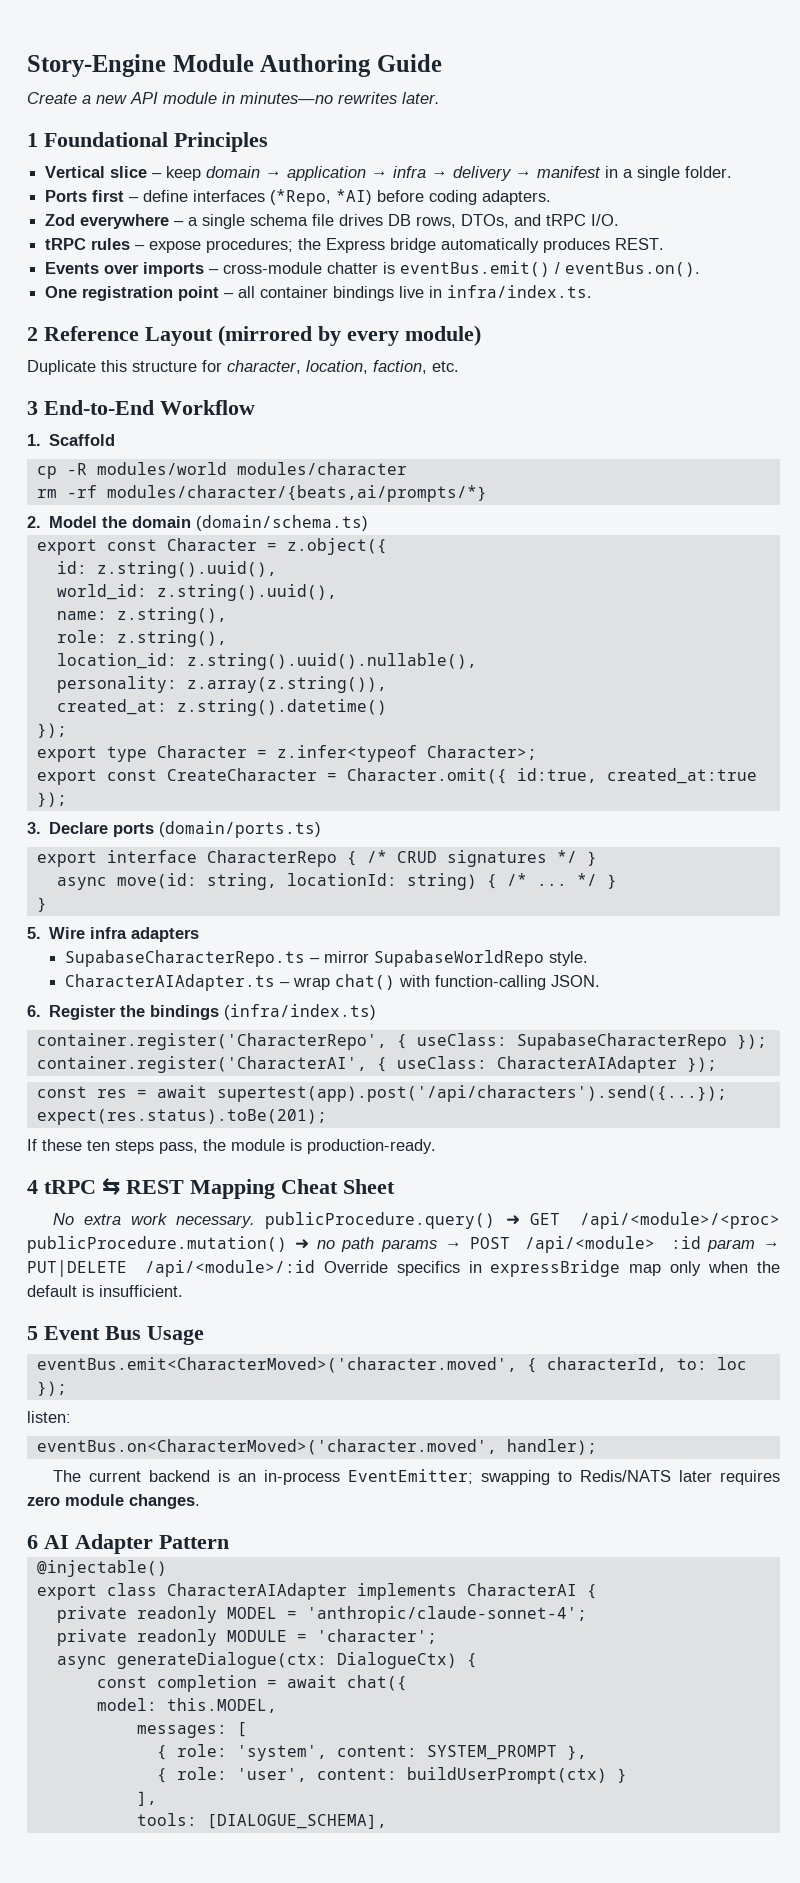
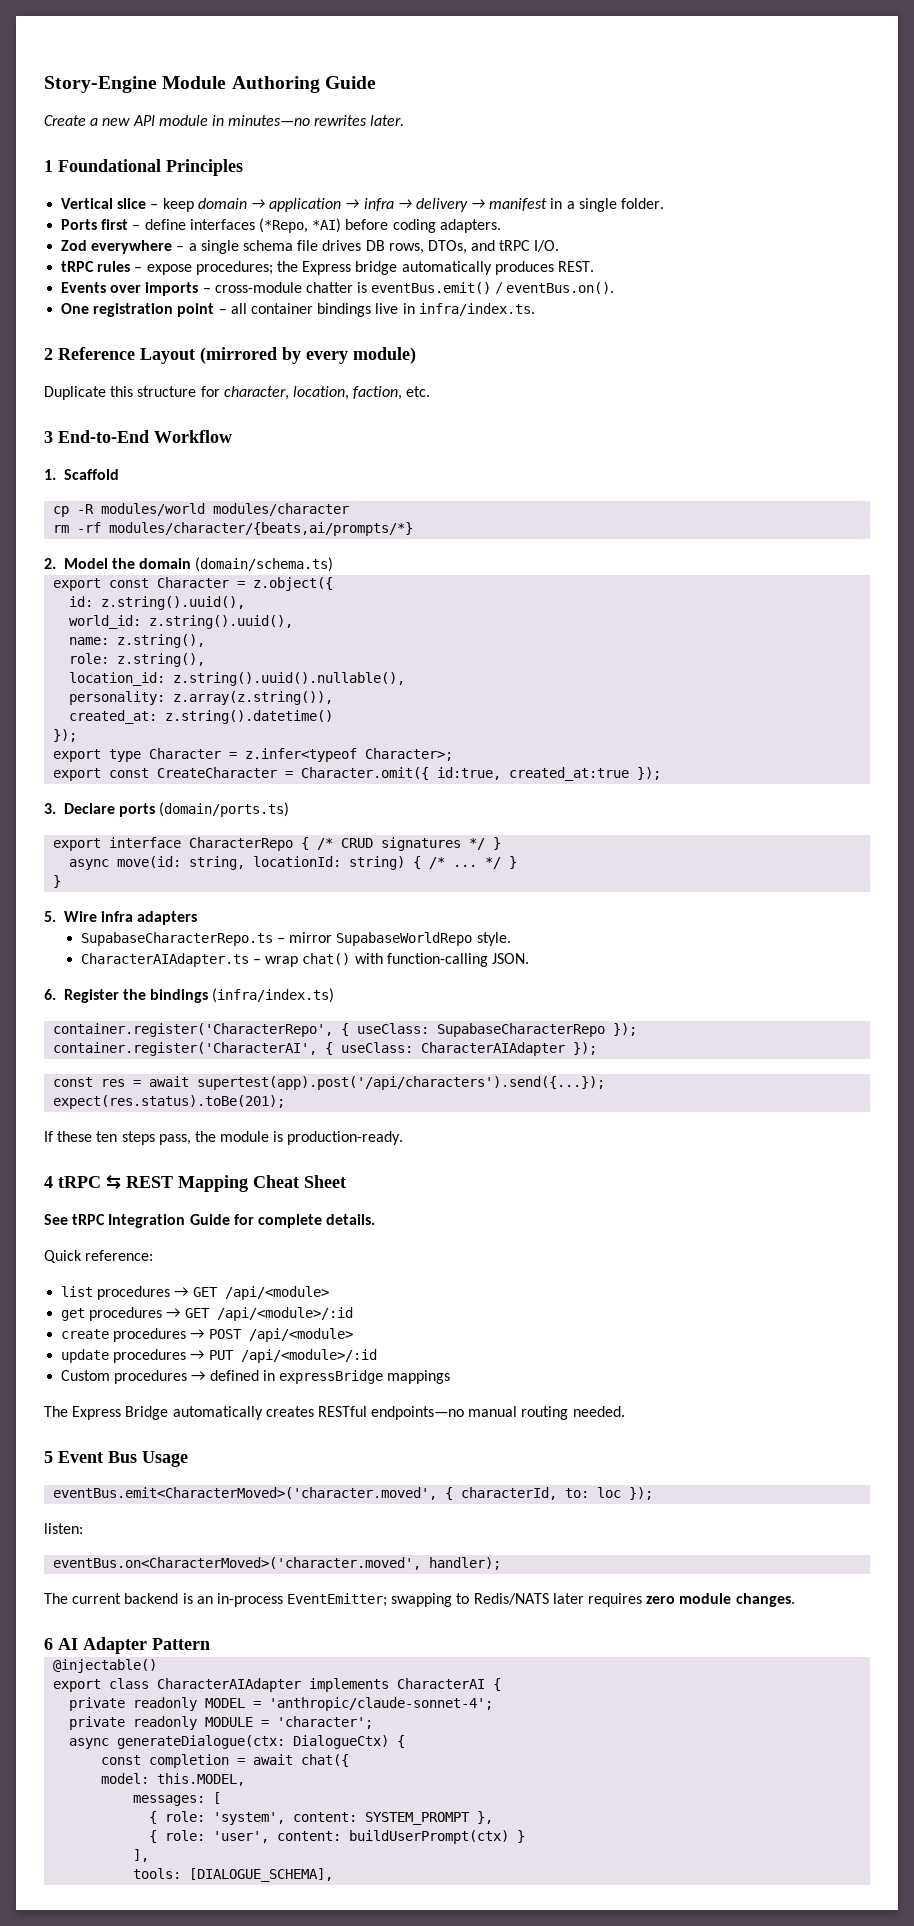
- No extra work necessary. publicProcedure.query() ➜ GET /api/<module>/<proc> publicProcedure.mutation() ➜ no path params → POST /api/<module> :id param → PUT|DELETE /api/<module>/:id Override specifics in expressBridge map only when the default is insufficient.
+ See tRPC Integration Guide for complete details.
+ Quick reference:
+ list procedures → GET /api/<module>
+ get procedures → GET /api/<module>/:id
+ create procedures → POST /api/<module>
+ update procedures → PUT /api/<module>/:id
+ Custom procedures → defined in expressBridge mappings
+ The Express Bridge automatically creates RESTful endpoints—no manual routing needed.

